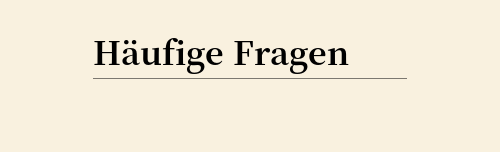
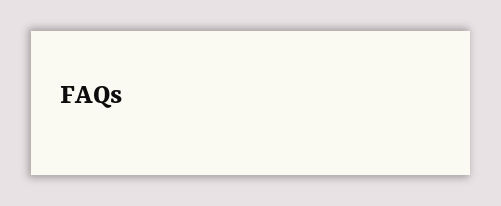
- Häufige Fragen
+ FAQs

